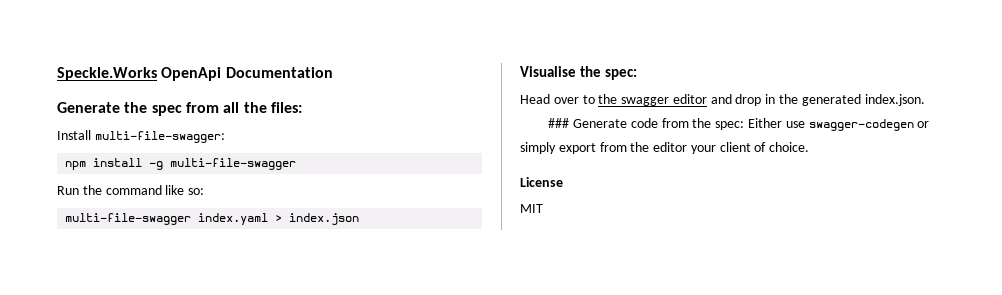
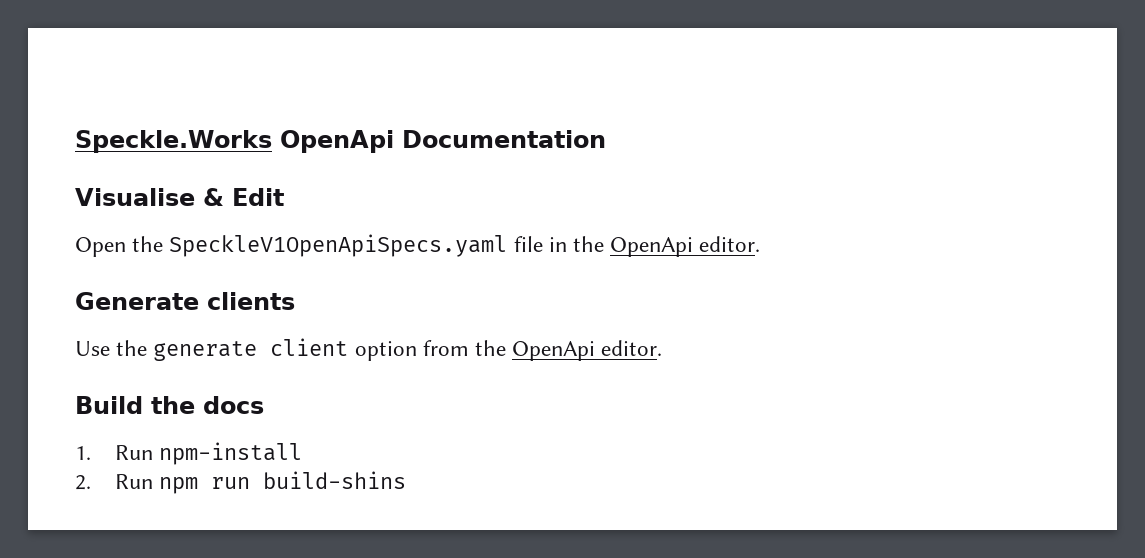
- Generate the spec from all the files:
- Install multi-file-swagger:
- npm install -g multi-file-swagger
- Run the command like so:
- multi-file-swagger index.yaml > index.json
- Visualise the spec:
- Head over to the swagger editor and drop in the generated index.json.
- ### Generate code from the spec: Either use swagger-codegen or simply export from the editor your client of choice.
- License
- MIT
+ Visualise & Edit
+ Open the SpeckleV1OpenApiSpecs.yaml file in the OpenApi editor.
+ Generate clients
+ Use the generate client option from the OpenApi editor.
+ Build the docs
+ 1. Run npm-install
+ 2. Run npm run build-shins

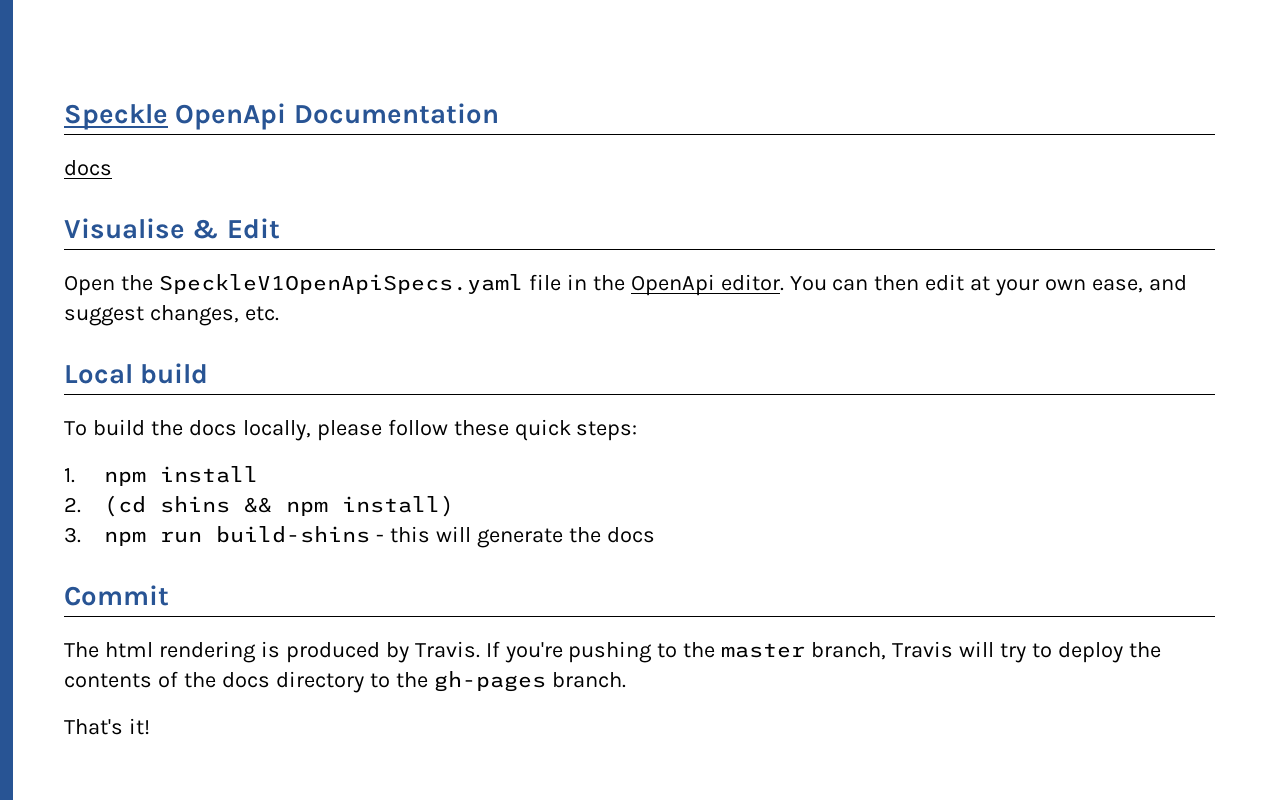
- Speckle.Works OpenApi Documentation
+ Speckle OpenApi Documentation
+ docs
- Open the SpeckleV1OpenApiSpecs.yaml file in the OpenApi editor.
- Generate clients
- Use the generate client option from the OpenApi editor.
- Build the docs
- 1. Run npm-install
- 2. Run npm run build-shins
+ Open the SpeckleV1OpenApiSpecs.yaml file in the OpenApi editor. You can then edit at your own ease, and suggest changes, etc.
+ Local build
+ To build the docs locally, please follow these quick steps:
+ 1. npm install
+ 2. (cd shins && npm install)
+ 3. npm run build-shins - this will generate the docs
+ Commit
+ The html rendering is produced by Travis. If you're pushing to the master branch, Travis will try to deploy the contents of the docs directory to the gh-pages branch.
+ That's it!

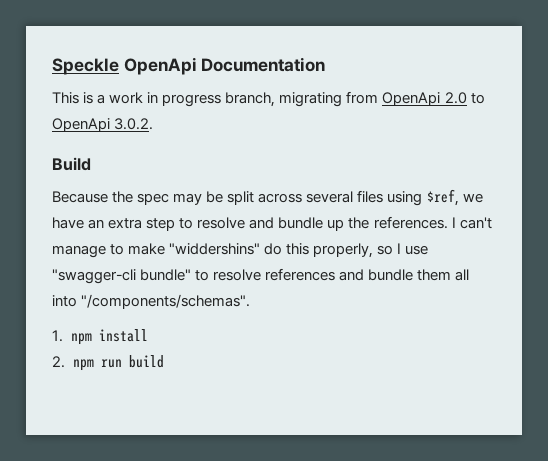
  Speckle OpenApi Documentation
- docs
- Visualise & Edit
- Open the SpeckleV1OpenApiSpecs.yaml file in the OpenApi editor. You can then edit at your own ease, and suggest changes, etc.
- Local build
- To build the docs locally, please follow these quick steps:
+ This is a work in progress branch, migrating from OpenApi 2.0 to OpenApi 3.0.2.
+ Build
+ Because the spec may be split across several files using $ref, we have an extra step to resolve and bundle up the references. I can't manage to make "widdershins" do this properly, so I use "swagger-cli bundle" to resolve references and bundle them all into "/components/schemas".
  1. npm install
- 2. (cd shins && npm install)
- 3. npm run build-shins - this will generate the docs
- Commit
- The html rendering is produced by Travis. If you're pushing to the master branch, Travis will try to deploy the contents of the docs directory to the gh-pages branch.
- That's it!
+ 2. npm run build

